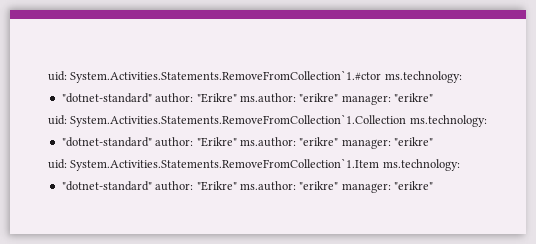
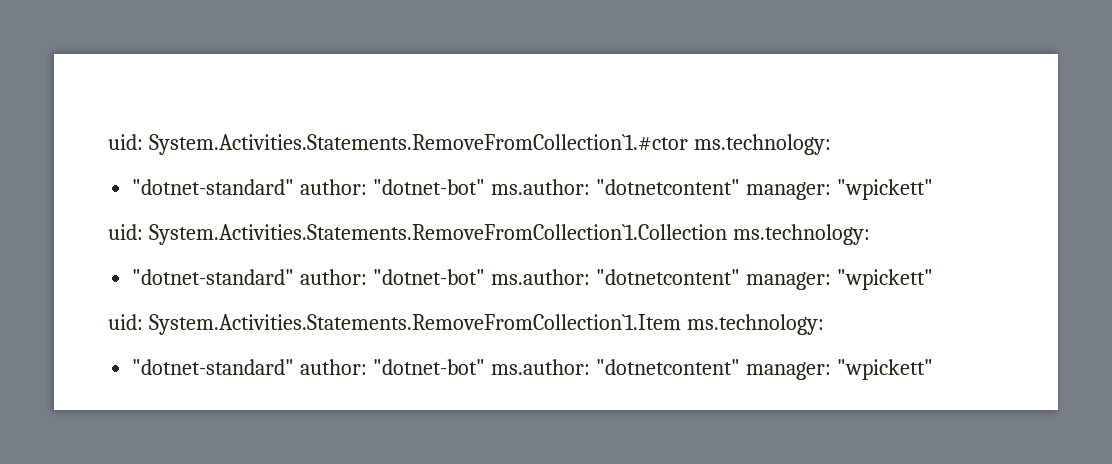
  uid: System.Activities.Statements.RemoveFromCollection`1.#ctor ms.technology:
- "dotnet-standard" author: "Erikre" ms.author: "erikre" manager: "erikre"
+ "dotnet-standard" author: "dotnet-bot" ms.author: "dotnetcontent" manager: "wpickett"
  uid: System.Activities.Statements.RemoveFromCollection`1.Collection ms.technology:
- "dotnet-standard" author: "Erikre" ms.author: "erikre" manager: "erikre"
+ "dotnet-standard" author: "dotnet-bot" ms.author: "dotnetcontent" manager: "wpickett"
  uid: System.Activities.Statements.RemoveFromCollection`1.Item ms.technology:
- "dotnet-standard" author: "Erikre" ms.author: "erikre" manager: "erikre"
+ "dotnet-standard" author: "dotnet-bot" ms.author: "dotnetcontent" manager: "wpickett"

